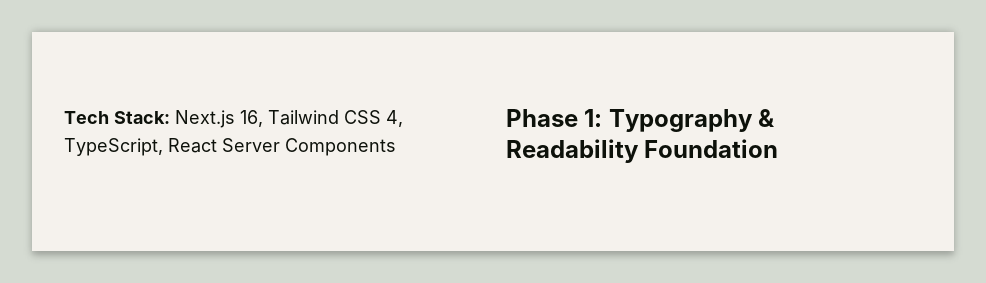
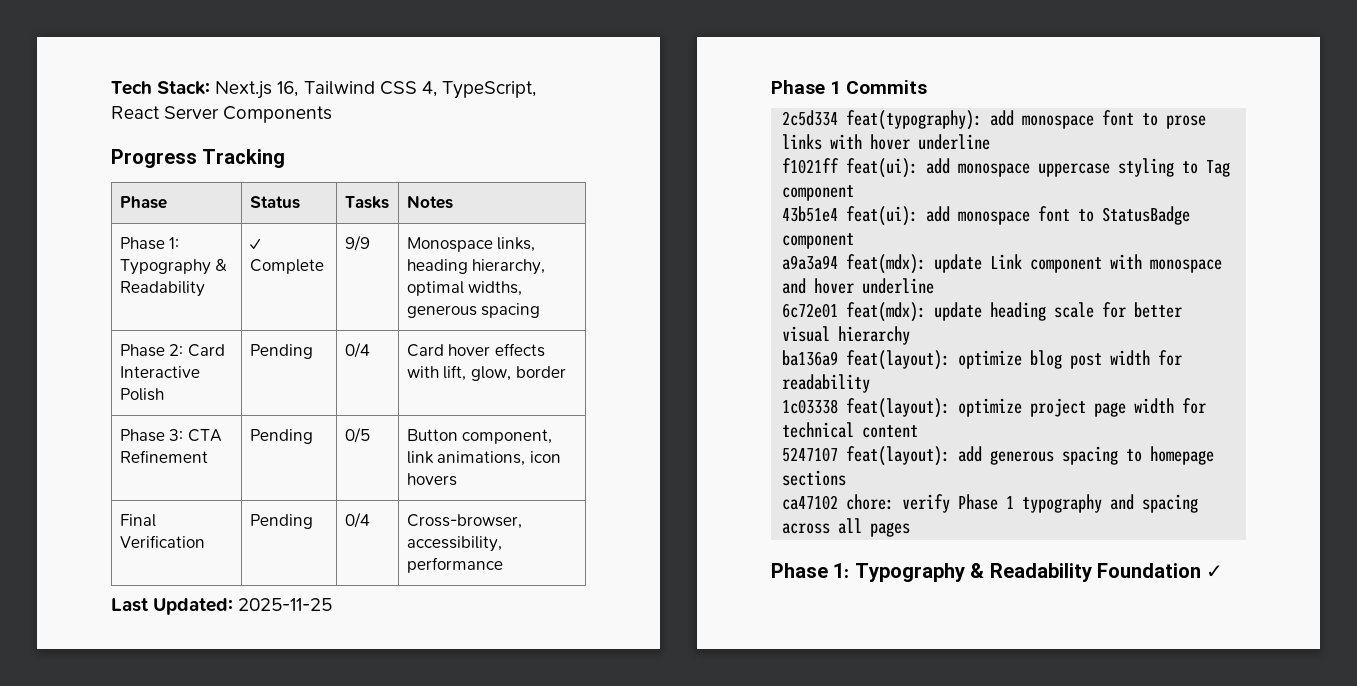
+ Progress Tracking
+ Phase | Status | Tasks | Notes
+ Phase 1: Typography & Readability | ✓ Complete | 9/9 | Monospace links, heading hierarchy, optimal widths, generous spacing
+ Phase 2: Card Interactive Polish | Pending | 0/4 | Card hover effects with lift, glow, border
+ Phase 3: CTA Refinement | Pending | 0/5 | Button component, link animations, icon hovers
+ Final Verification | Pending | 0/4 | Cross-browser, accessibility, performance
+ Last Updated: 2025-11-25
+ Phase 1 Commits
+ 2c5d334 feat(typography): add monospace font to prose links with hover underline
+ f1021ff feat(ui): add monospace uppercase styling to Tag component
+ 43b51e4 feat(ui): add monospace font to StatusBadge component
+ a9a3a94 feat(mdx): update Link component with monospace and hover underline
+ 6c72e01 feat(mdx): update heading scale for better visual hierarchy
+ ba136a9 feat(layout): optimize blog post width for readability
+ 1c03338 feat(layout): optimize project page width for technical content
+ 5247107 feat(layout): add generous spacing to homepage sections
+ ca47102 chore: verify Phase 1 typography and spacing across all pages
- Phase 1: Typography & Readability Foundation
+ Phase 1: Typography & Readability Foundation ✓

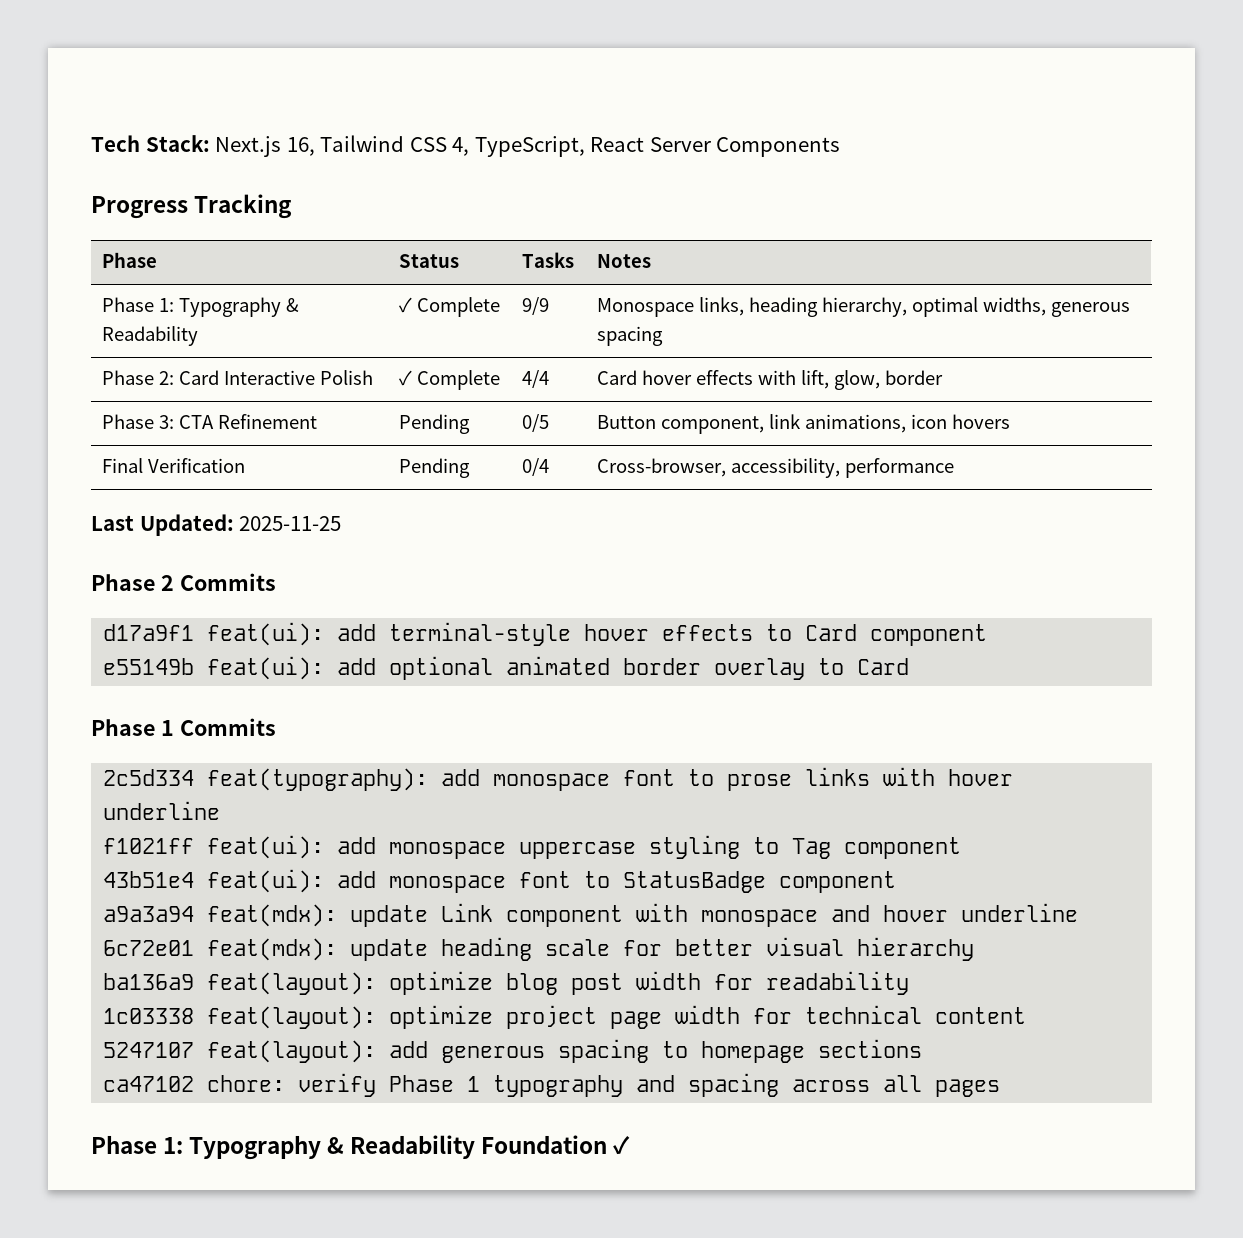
- Phase 2: Card Interactive Polish | Pending | 0/4 | Card hover effects with lift, glow, border
+ Phase 2: Card Interactive Polish | ✓ Complete | 4/4 | Card hover effects with lift, glow, border
+ Phase 2 Commits
+ d17a9f1 feat(ui): add terminal-style hover effects to Card component
+ e55149b feat(ui): add optional animated border overlay to Card

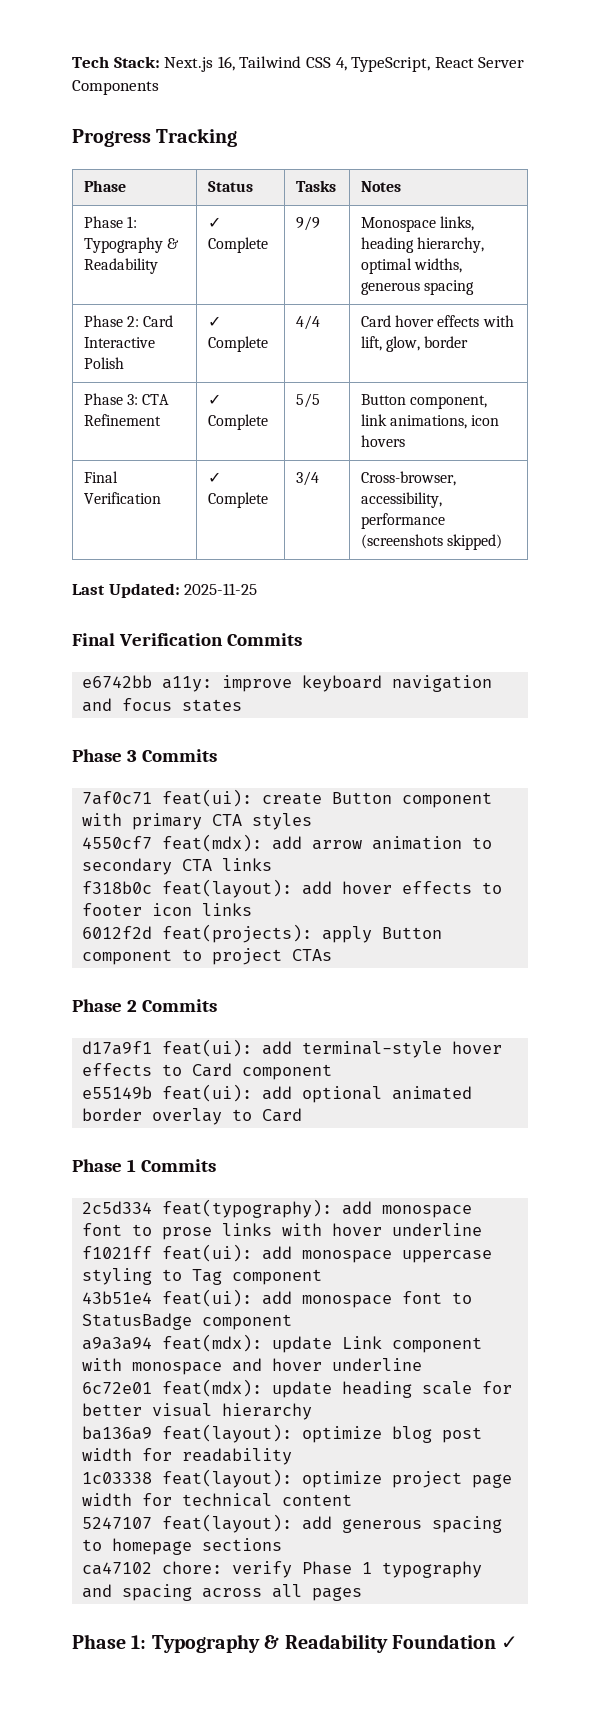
- Phase 3: CTA Refinement | Pending | 0/5 | Button component, link animations, icon hovers
+ Phase 3: CTA Refinement | ✓ Complete | 5/5 | Button component, link animations, icon hovers
- Final Verification | Pending | 0/4 | Cross-browser, accessibility, performance
+ Final Verification | ✓ Complete | 3/4 | Cross-browser, accessibility, performance (screenshots skipped)
+ Final Verification Commits
+ e6742bb a11y: improve keyboard navigation and focus states
+ Phase 3 Commits
+ 7af0c71 feat(ui): create Button component with primary CTA styles
+ 4550cf7 feat(mdx): add arrow animation to secondary CTA links
+ f318b0c feat(layout): add hover effects to footer icon links
+ 6012f2d feat(projects): apply Button component to project CTAs

